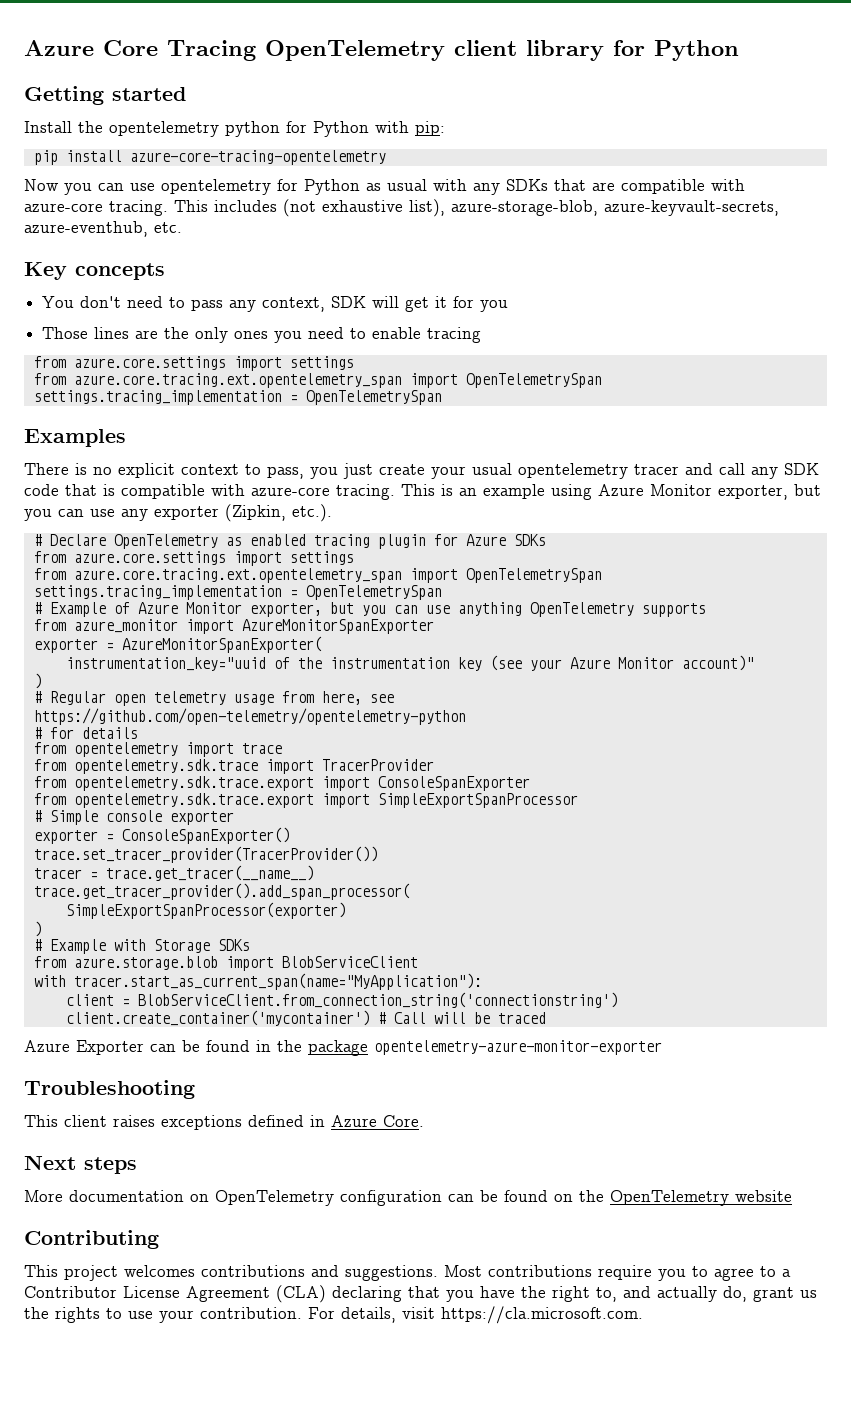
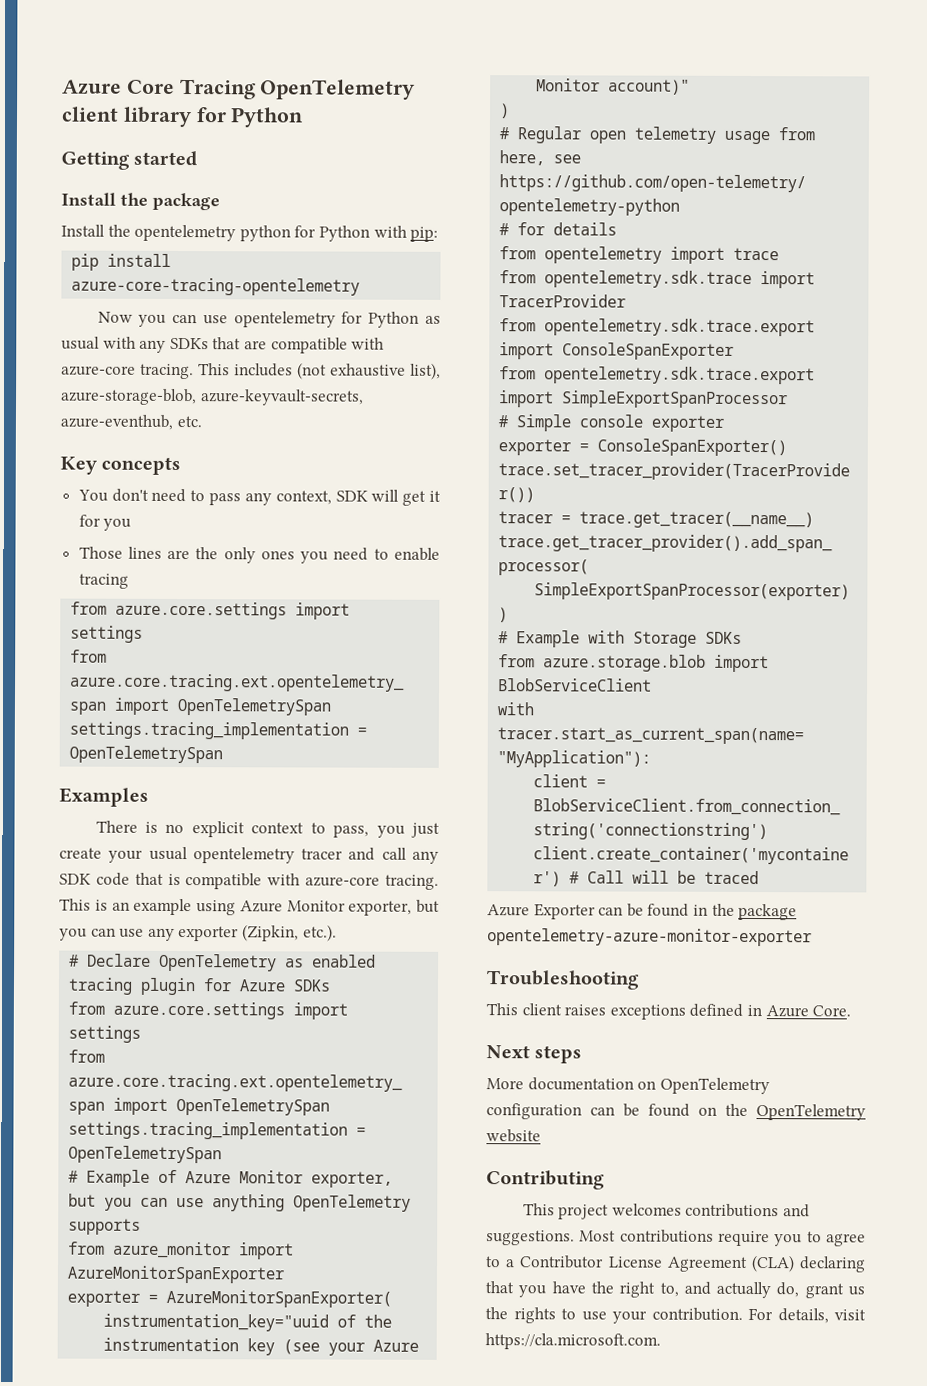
+ Install the package

